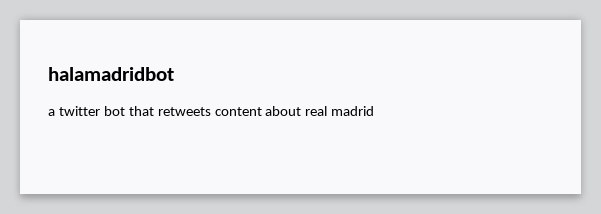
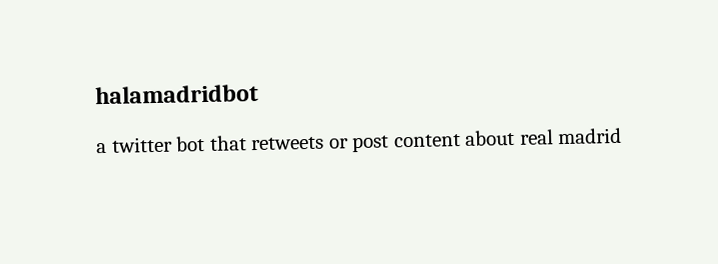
- a twitter bot that retweets content about real madrid
+ a twitter bot that retweets or post content about real madrid

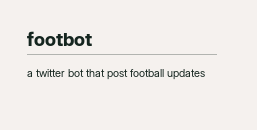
- halamadridbot
+ footbot
- a twitter bot that retweets or post content about real madrid
+ a twitter bot that post football updates

